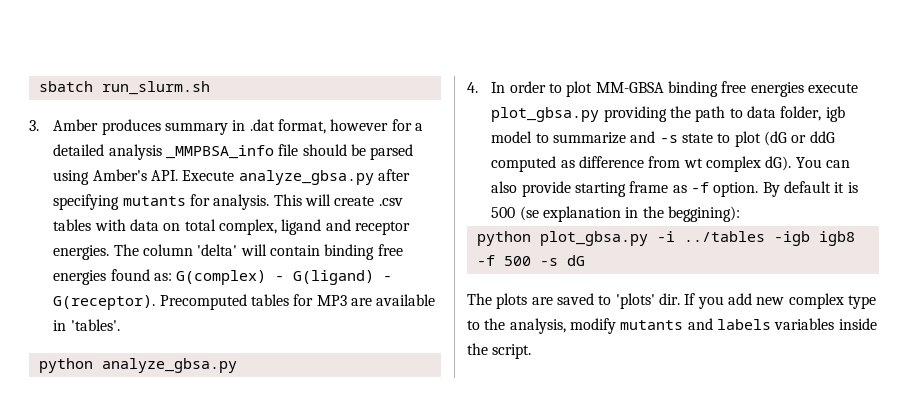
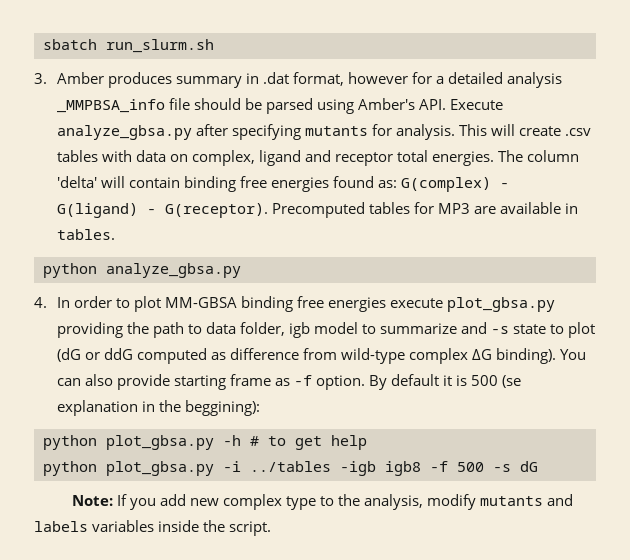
- This will create .csv tables with data on total complex, ligand and receptor energies.
+ This will create .csv tables with data on complex, ligand and receptor total energies.
- Precomputed tables for MP3 are available in 'tables'.
+ Precomputed tables for MP3 are available in tables.
- 4. In order to plot MM-GBSA binding free energies execute plot_gbsa.py providing the path to data folder, igb model to summarize and -s state to plot (dG or ddG computed as difference from wt complex dG).
+ 4. In order to plot MM-GBSA binding free energies execute plot_gbsa.py providing the path to data folder, igb model to summarize and -s state to plot (dG or ddG computed as difference from wild-type complex ΔG binding).
+ python plot_gbsa.py -h # to get help
- The plots are saved to 'plots' dir. If you add new complex type to the analysis, modify mutants and labels variables inside the script.
+ Note: If you add new complex type to the analysis, modify mutants and labels variables inside the script.

